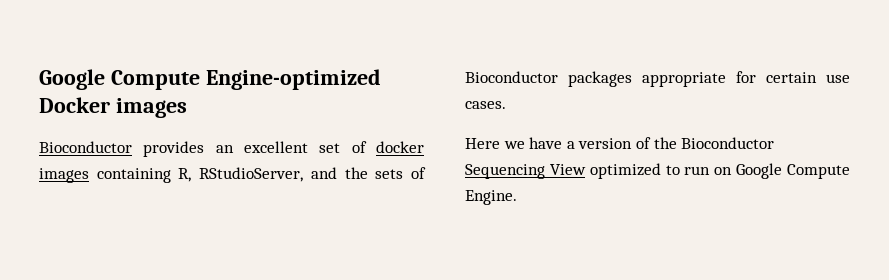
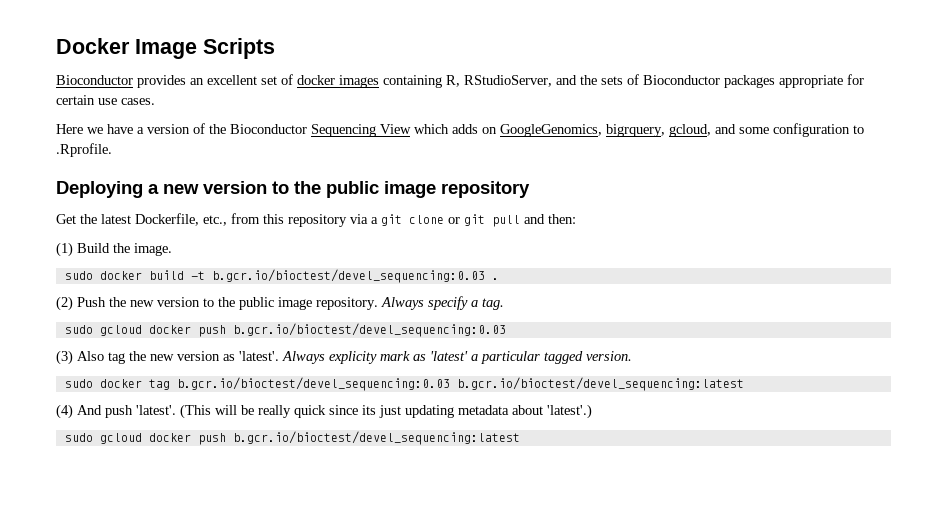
- Google Compute Engine-optimized Docker images
+ Docker Image Scripts
- Here we have a version of the Bioconductor Sequencing View optimized to run on Google Compute Engine.
+ Here we have a version of the Bioconductor Sequencing View which adds on GoogleGenomics, bigrquery, gcloud, and some configuration to .Rprofile.
+ Deploying a new version to the public image repository
+ Get the latest Dockerfile, etc., from this repository via a git clone or git pull and then:
+ (1) Build the image.
+ sudo docker build -t b.gcr.io/bioctest/devel_sequencing:0.03 .
+ (2) Push the new version to the public image repository. Always specify a tag.
+ sudo gcloud docker push b.gcr.io/bioctest/devel_sequencing:0.03
+ (3) Also tag the new version as 'latest'. Always explicity mark as 'latest' a particular tagged version.
+ sudo docker tag b.gcr.io/bioctest/devel_sequencing:0.03 b.gcr.io/bioctest/devel_sequencing:latest
+ (4) And push 'latest'. (This will be really quick since its just updating metadata about 'latest'.)
+ sudo gcloud docker push b.gcr.io/bioctest/devel_sequencing:latest

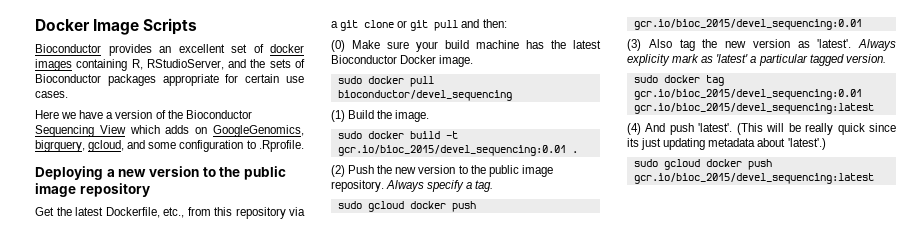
+ (0) Make sure your build machine has the latest Bioconductor Docker image.
+ sudo docker pull bioconductor/devel_sequencing
- sudo docker build -t b.gcr.io/bioctest/devel_sequencing:0.03 .
+ sudo docker build -t gcr.io/bioc_2015/devel_sequencing:0.01 .
- sudo gcloud docker push b.gcr.io/bioctest/devel_sequencing:0.03
+ sudo gcloud docker push gcr.io/bioc_2015/devel_sequencing:0.01
- sudo docker tag b.gcr.io/bioctest/devel_sequencing:0.03 b.gcr.io/bioctest/devel_sequencing:latest
+ sudo docker tag gcr.io/bioc_2015/devel_sequencing:0.01 gcr.io/bioc_2015/devel_sequencing:latest
- sudo gcloud docker push b.gcr.io/bioctest/devel_sequencing:latest
+ sudo gcloud docker push gcr.io/bioc_2015/devel_sequencing:latest

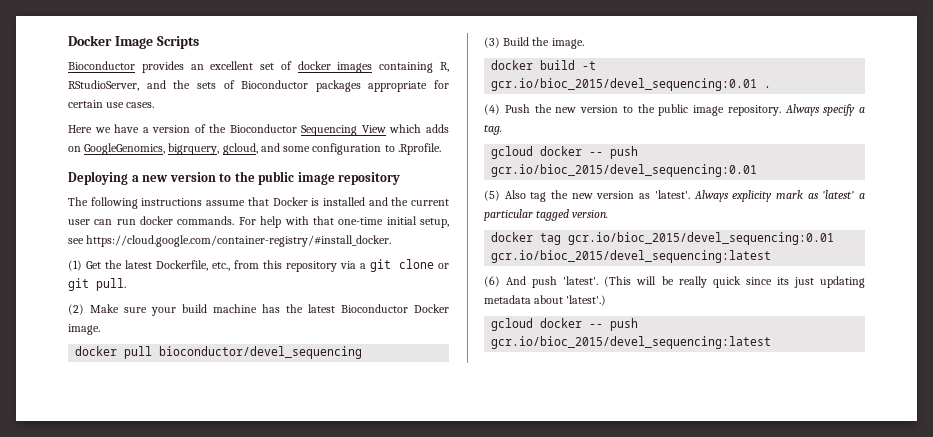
- Get the latest Dockerfile, etc., from this repository via a git clone or git pull and then:
- (0) Make sure your build machine has the latest Bioconductor Docker image.
+ The following instructions assume that Docker is installed and the current user can run docker commands. For help with that one-time initial setup, see https://cloud.google.com/container-registry/#install_docker.
+ (1) Get the latest Dockerfile, etc., from this repository via a git clone or git pull.
+ (2) Make sure your build machine has the latest Bioconductor Docker image.
- sudo docker pull bioconductor/devel_sequencing
+ docker pull bioconductor/devel_sequencing
- (1) Build the image.
+ (3) Build the image.
- sudo docker build -t gcr.io/bioc_2015/devel_sequencing:0.01 .
+ docker build -t gcr.io/bioc_2015/devel_sequencing:0.01 .
- (2) Push the new version to the public image repository.
+ (4) Push the new version to the public image repository.
- sudo gcloud docker push gcr.io/bioc_2015/devel_sequencing:0.01
+ gcloud docker -- push gcr.io/bioc_2015/devel_sequencing:0.01
- (3) Also tag the new version as 'latest'.
+ (5) Also tag the new version as 'latest'.
- sudo docker tag gcr.io/bioc_2015/devel_sequencing:0.01 gcr.io/bioc_2015/devel_sequencing:latest
+ docker tag gcr.io/bioc_2015/devel_sequencing:0.01 gcr.io/bioc_2015/devel_sequencing:latest
- (4) And push 'latest'.
+ (6) And push 'latest'.
- sudo gcloud docker push gcr.io/bioc_2015/devel_sequencing:latest
+ gcloud docker -- push gcr.io/bioc_2015/devel_sequencing:latest

